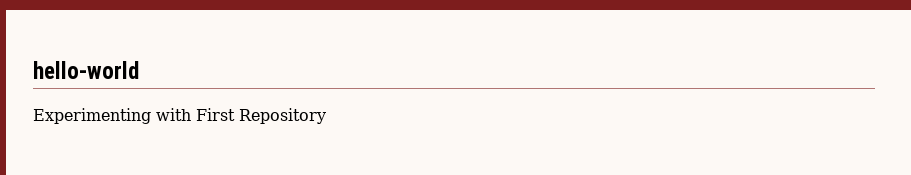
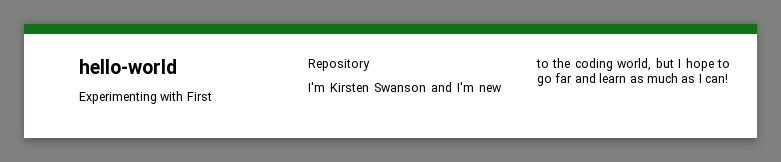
+ I'm Kirsten Swanson and I'm new to the coding world, but I hope to go far and learn as much as I can!

